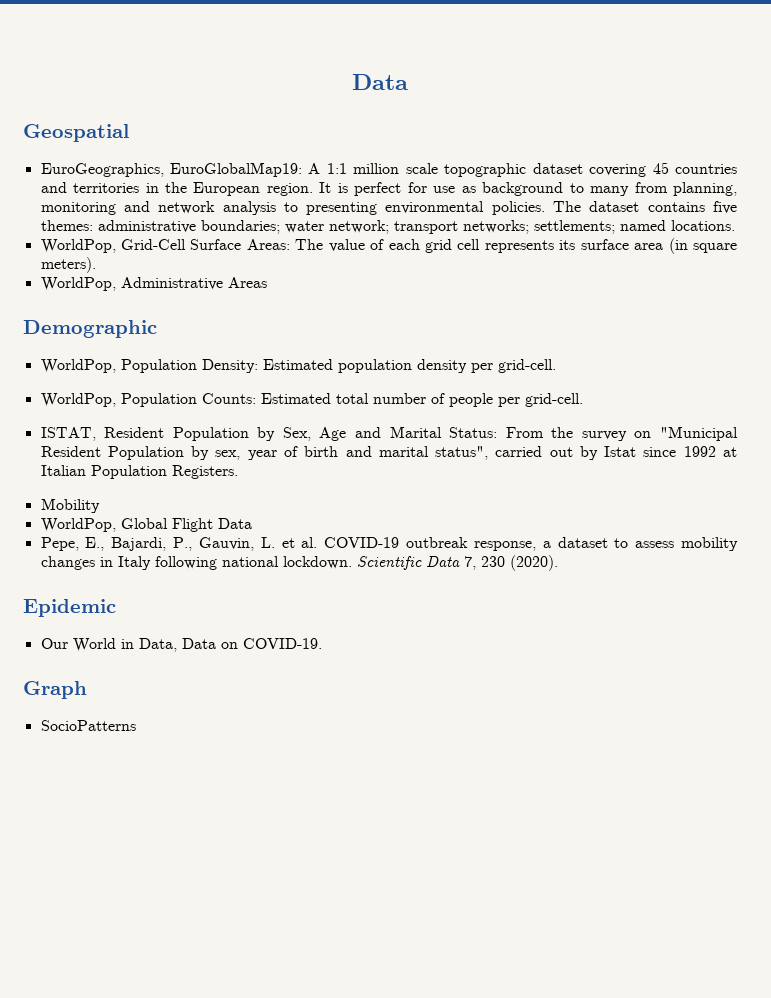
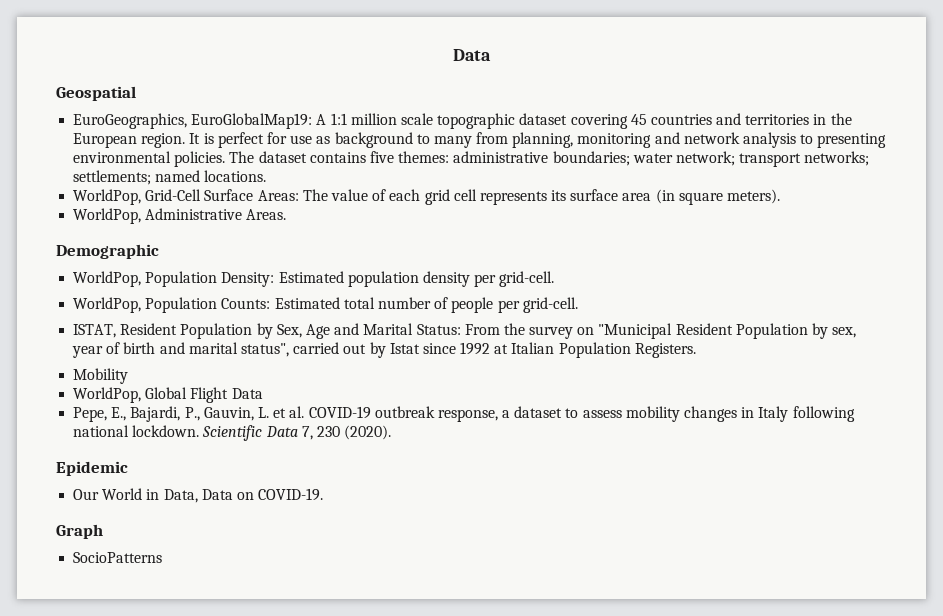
- WorldPop, Administrative Areas
+ WorldPop, Administrative Areas.

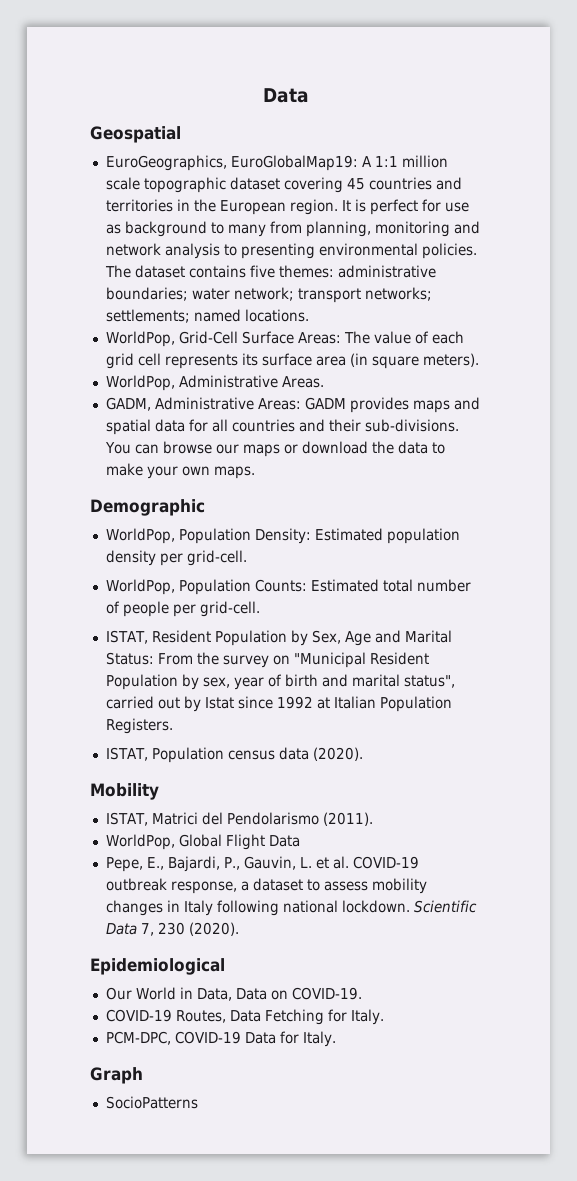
+ GADM, Administrative Areas: GADM provides maps and spatial data for all countries and their sub-divisions. You can browse our maps or download the data to make your own maps.
+ ISTAT, Population census data (2020).
  Mobility
+ ISTAT, Matrici del Pendolarismo (2011).
- Epidemic
+ Epidemiological
+ COVID-19 Routes, Data Fetching for Italy.
+ PCM-DPC, COVID-19 Data for Italy.

